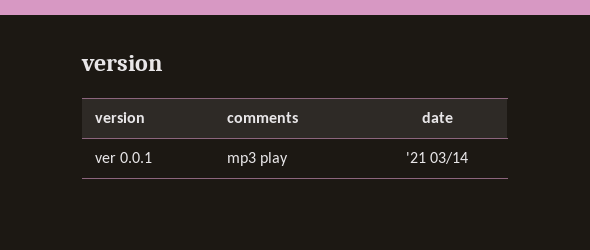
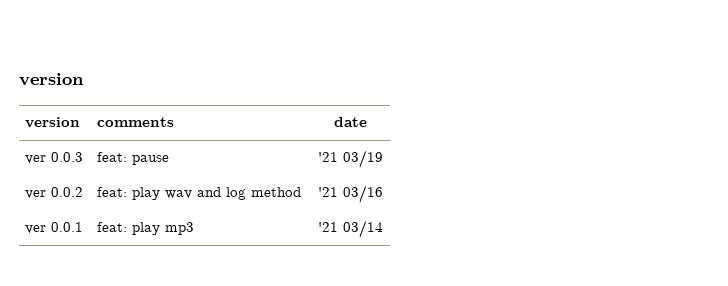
+ ver 0.0.3 | feat: pause | '21 03/19
+ ver 0.0.2 | feat: play wav and log method | '21 03/16
- ver 0.0.1 | mp3 play | '21 03/14
+ ver 0.0.1 | feat: play mp3 | '21 03/14

